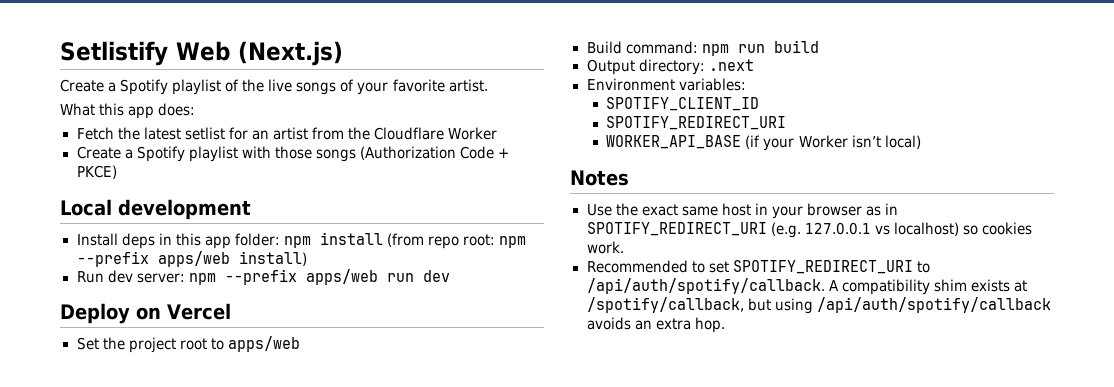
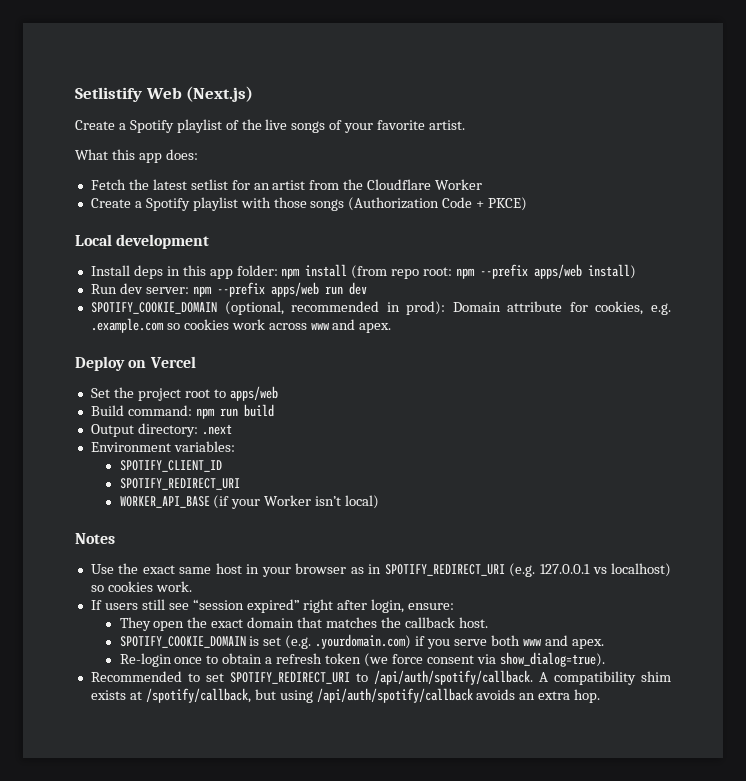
+ SPOTIFY_COOKIE_DOMAIN (optional, recommended in prod): Domain attribute for cookies, e.g. .example.com so cookies work across www and apex.
+ If users still see “session expired” right after login, ensure:
+ They open the exact domain that matches the callback host.
+ SPOTIFY_COOKIE_DOMAIN is set (e.g. .yourdomain.com) if you serve both www and apex.
+ Re-login once to obtain a refresh token (we force consent via show_dialog=true).

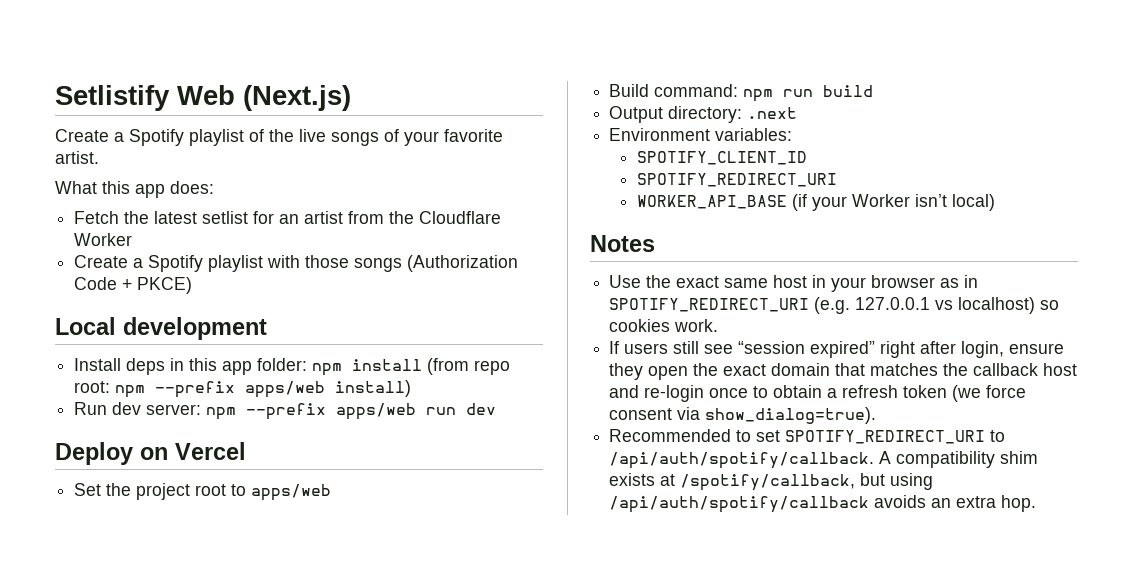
- SPOTIFY_COOKIE_DOMAIN (optional, recommended in prod): Domain attribute for cookies, e.g. .example.com so cookies work across www and apex.
- If users still see “session expired” right after login, ensure:
- They open the exact domain that matches the callback host.
- SPOTIFY_COOKIE_DOMAIN is set (e.g. .yourdomain.com) if you serve both www and apex.
- Re-login once to obtain a refresh token (we force consent via show_dialog=true).
+ If users still see “session expired” right after login, ensure they open the exact domain that matches the callback host and re-login once to obtain a refresh token (we force consent via show_dialog=true).

